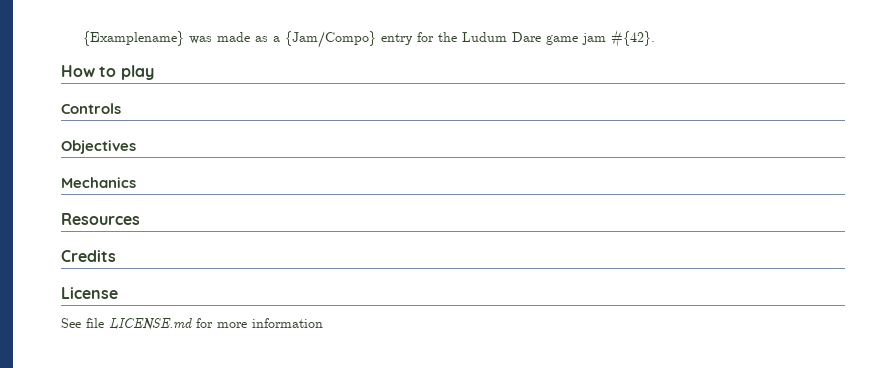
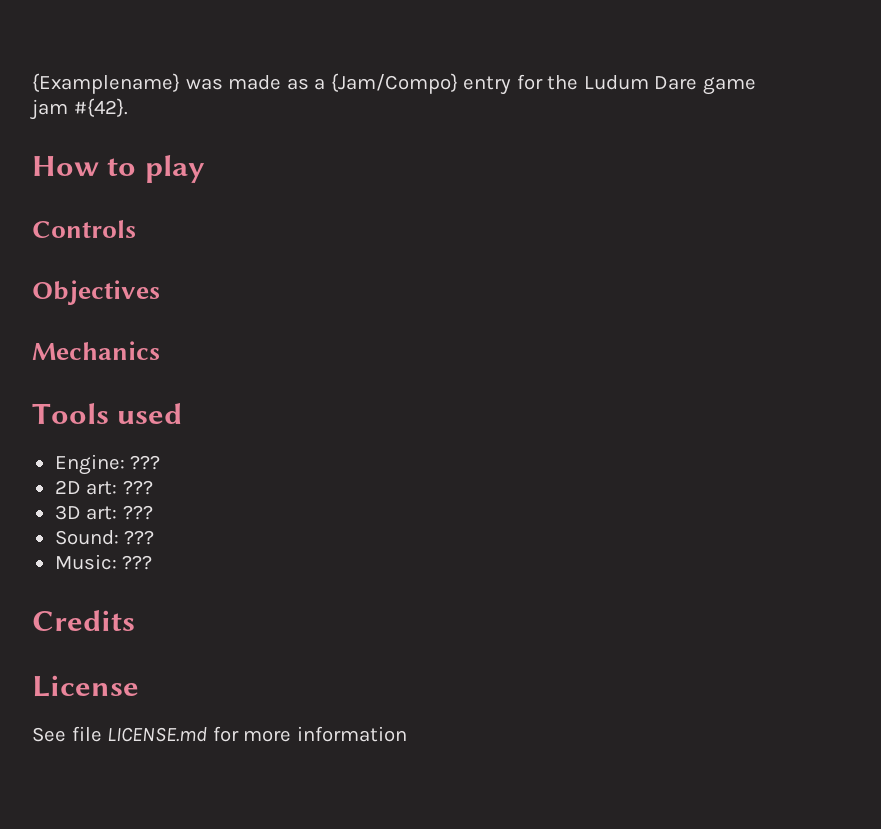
- Resources
+ Tools used
+ Engine: ???
+ 2D art: ???
+ 3D art: ???
+ Sound: ???
+ Music: ???

